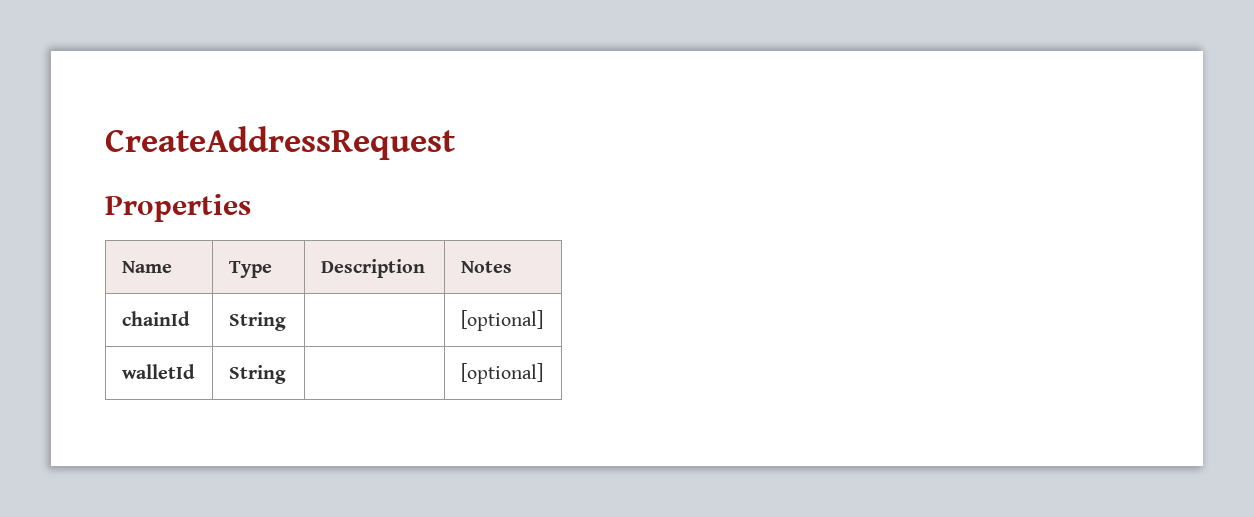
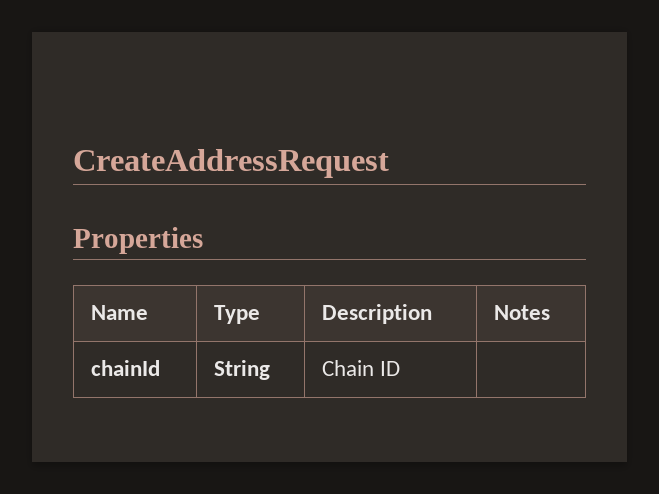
- chainId | String | | [optional]
- walletId | String | | [optional]
+ chainId | String | Chain ID |

